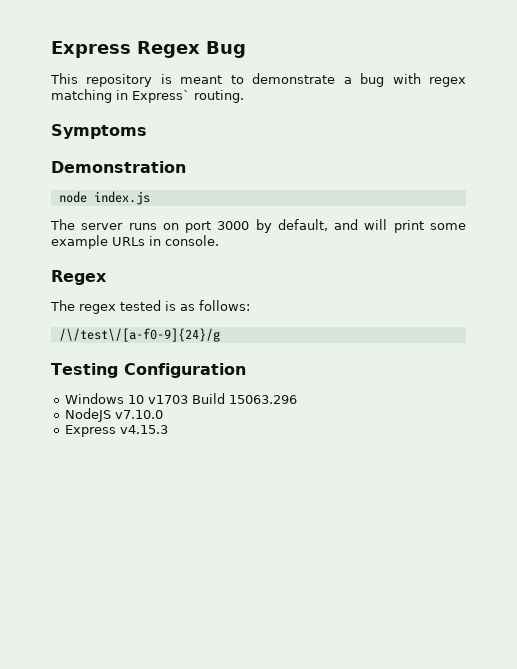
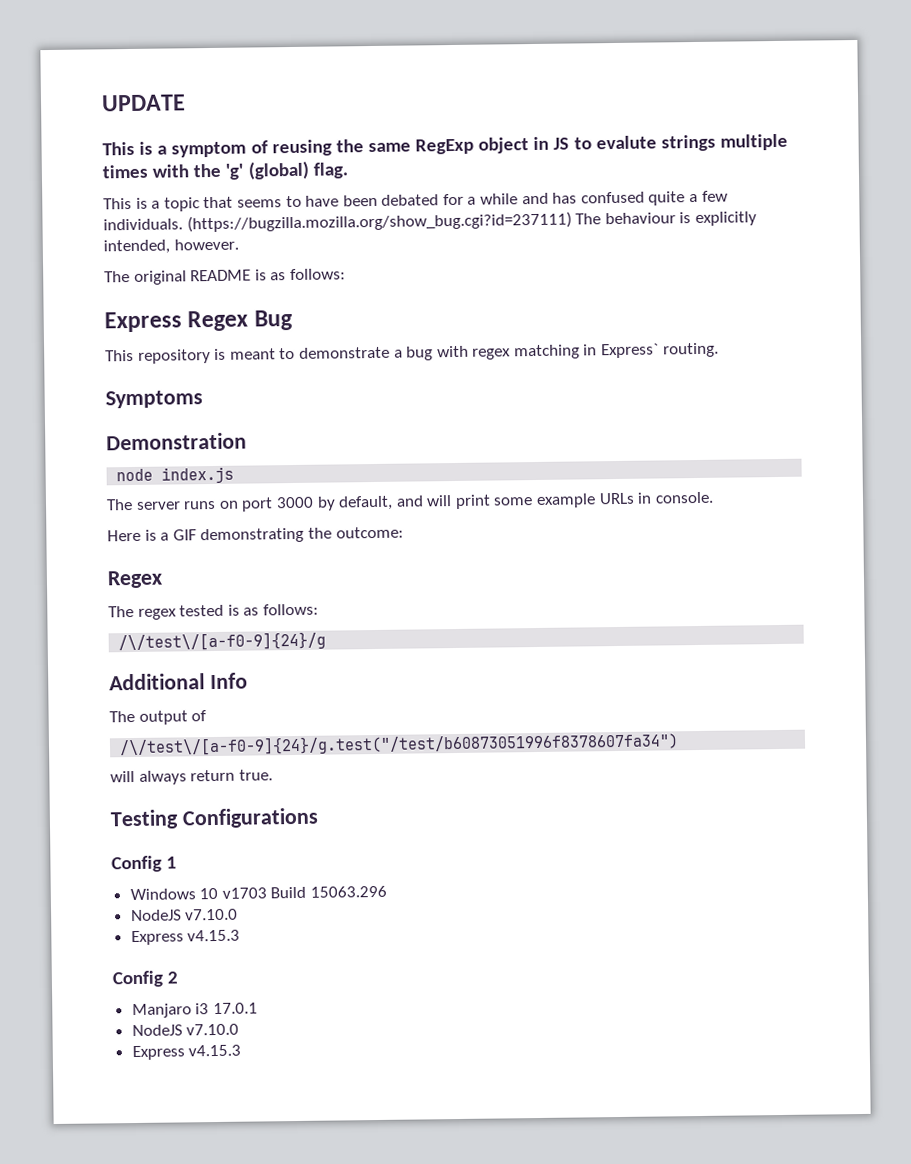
+ UPDATE
+ This is a symptom of reusing the same RegExp object in JS to evalute strings multiple times with the 'g' (global) flag.
+ This is a topic that seems to have been debated for a while and has confused quite a few individuals. (https://bugzilla.mozilla.org/show_bug.cgi?id=237111) The behaviour is explicitly intended, however.
+ The original README is as follows:
+ Here is a GIF demonstrating the outcome:
- Testing Configuration
+ Additional Info
+ The output of
+ /\/test\/[a-f0-9]{24}/g.test("/test/b60873051996f8378607fa34")
+ will always return true.
+ Testing Configurations
+ Config 1
+ Config 2
+ Manjaro i3 17.0.1
+ NodeJS v7.10.0
+ Express v4.15.3

